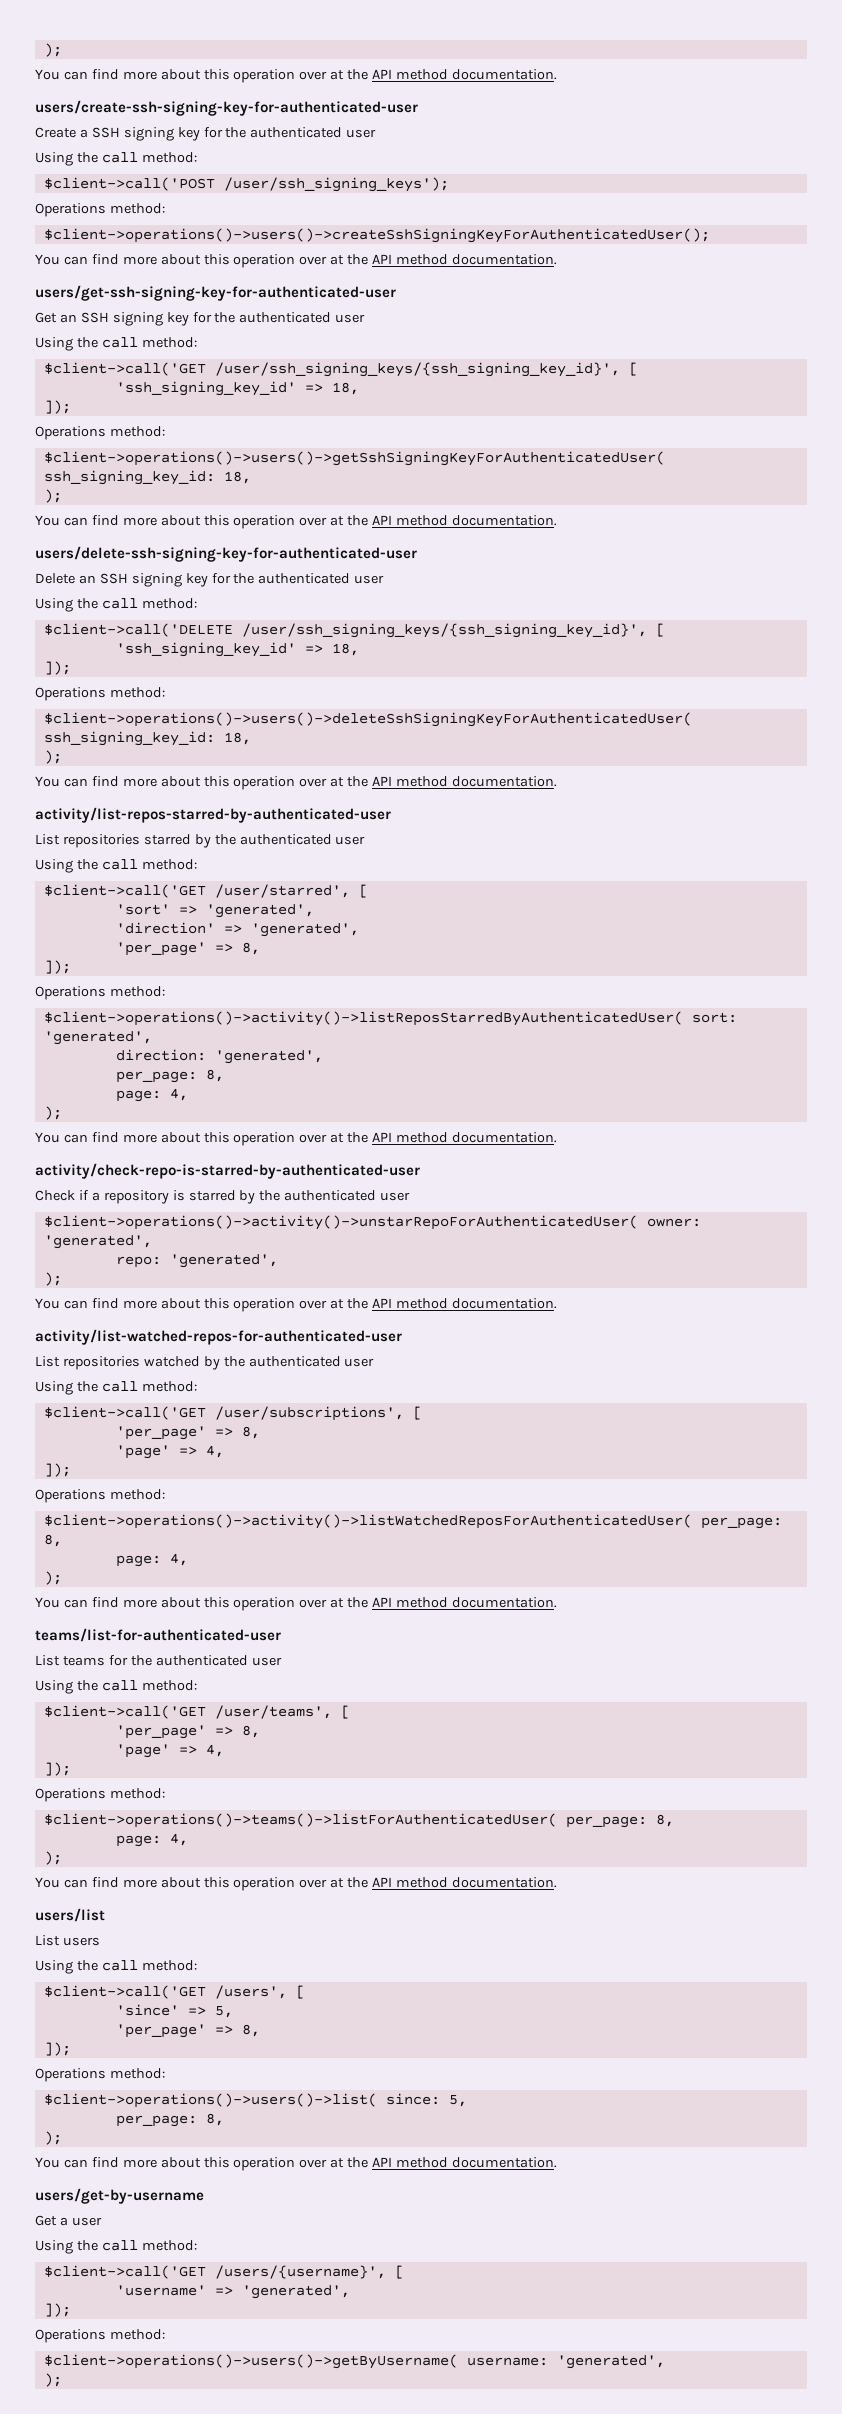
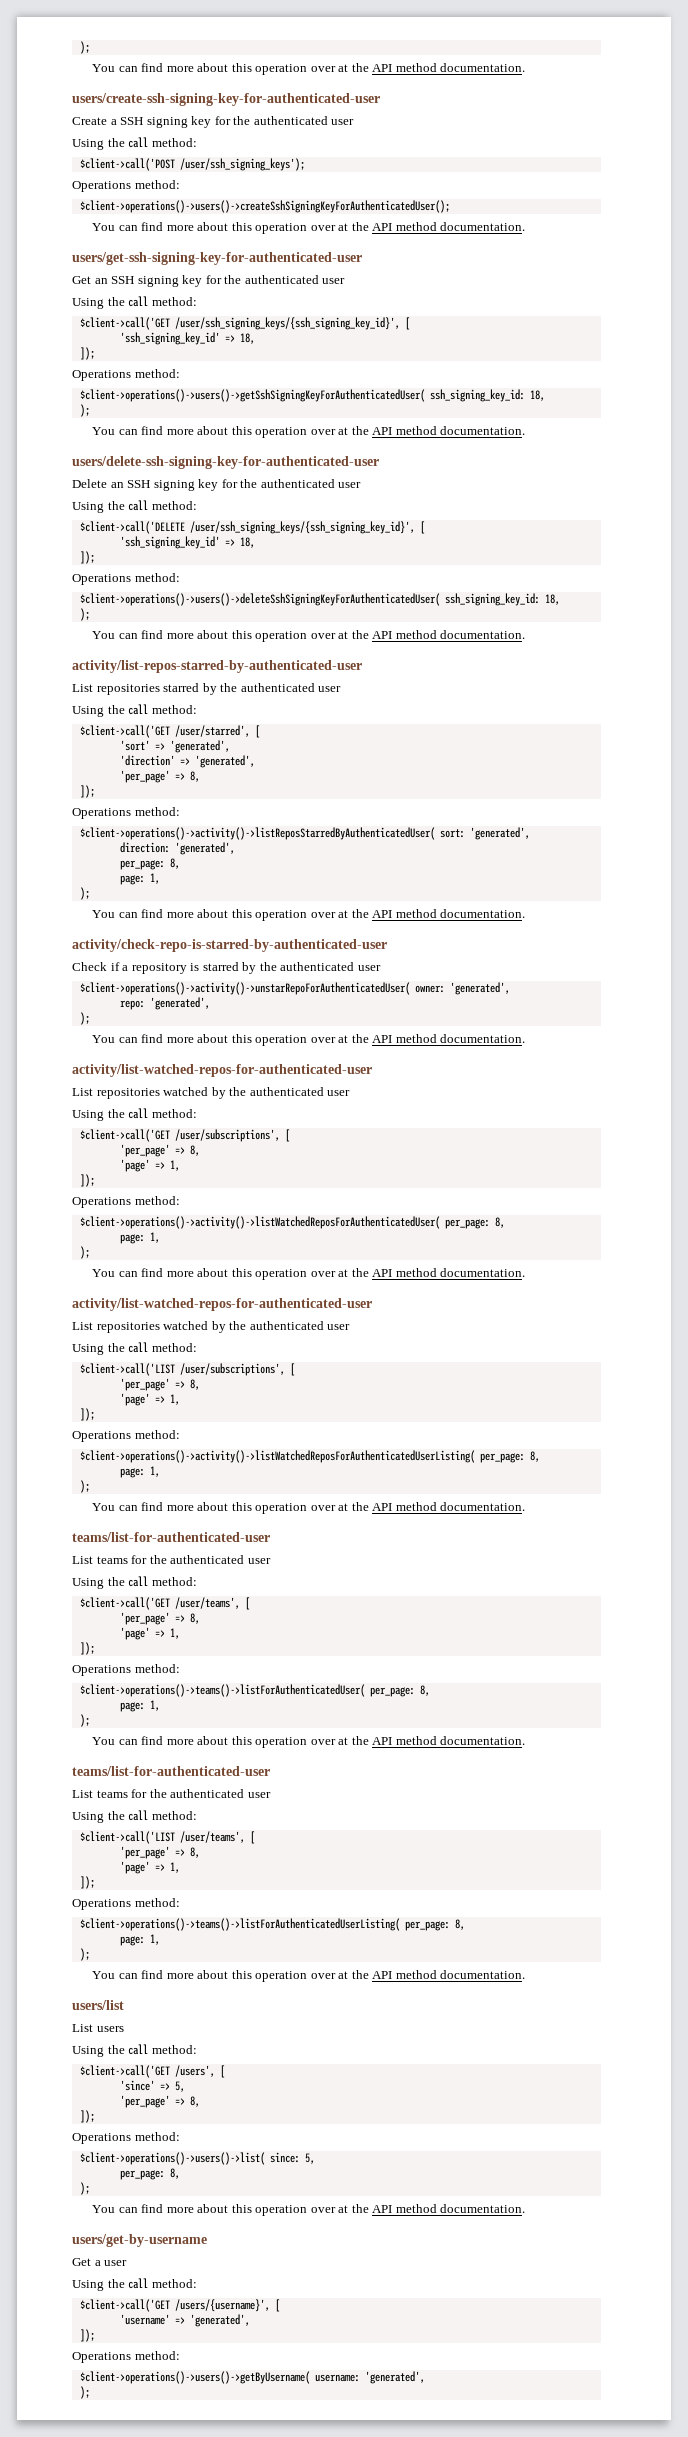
  direction: 'generated',
  per_page: 8,
- page: 4,
+ page: 1,
  $client->call('GET /user/subscriptions', [
  'per_page' => 8,
- 'page' => 4,
+ 'page' => 1,
  $client->operations()->activity()->listWatchedReposForAuthenticatedUser( per_page: 8,
- page: 4,
+ page: 1,
+ );
+ You can find more about this operation over at the API method documentation.
+ activity/list-watched-repos-for-authenticated-user
+ List repositories watched by the authenticated user
+ Using the call method:
+ $client->call('LIST /user/subscriptions', [
+ 'per_page' => 8,
+ 'page' => 1,
+ ]);
+ Operations method:
+ $client->operations()->activity()->listWatchedReposForAuthenticatedUserListing( per_page: 8,
+ page: 1,
  $client->call('GET /user/teams', [
  'per_page' => 8,
- 'page' => 4,
+ 'page' => 1,
  $client->operations()->teams()->listForAuthenticatedUser( per_page: 8,
- page: 4,
+ page: 1,
+ );
+ You can find more about this operation over at the API method documentation.
+ teams/list-for-authenticated-user
+ List teams for the authenticated user
+ Using the call method:
+ $client->call('LIST /user/teams', [
+ 'per_page' => 8,
+ 'page' => 1,
+ ]);
+ Operations method:
+ $client->operations()->teams()->listForAuthenticatedUserListing( per_page: 8,
+ page: 1,

